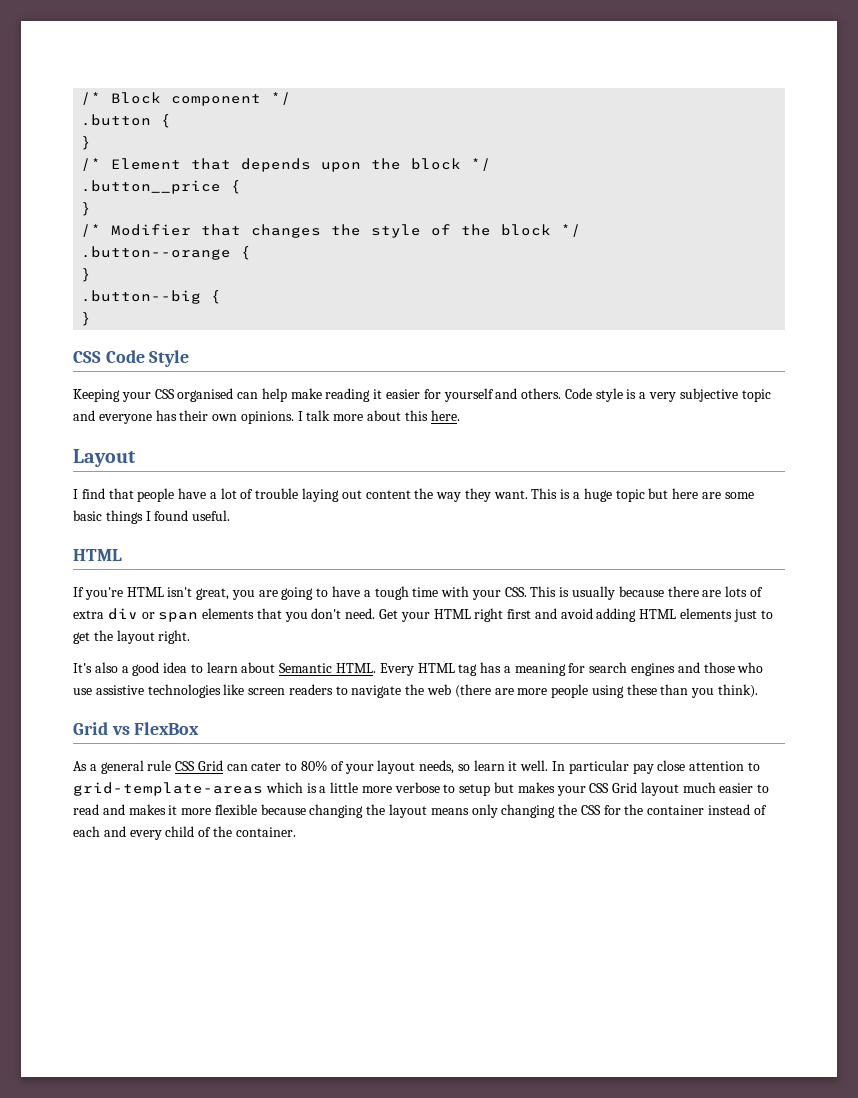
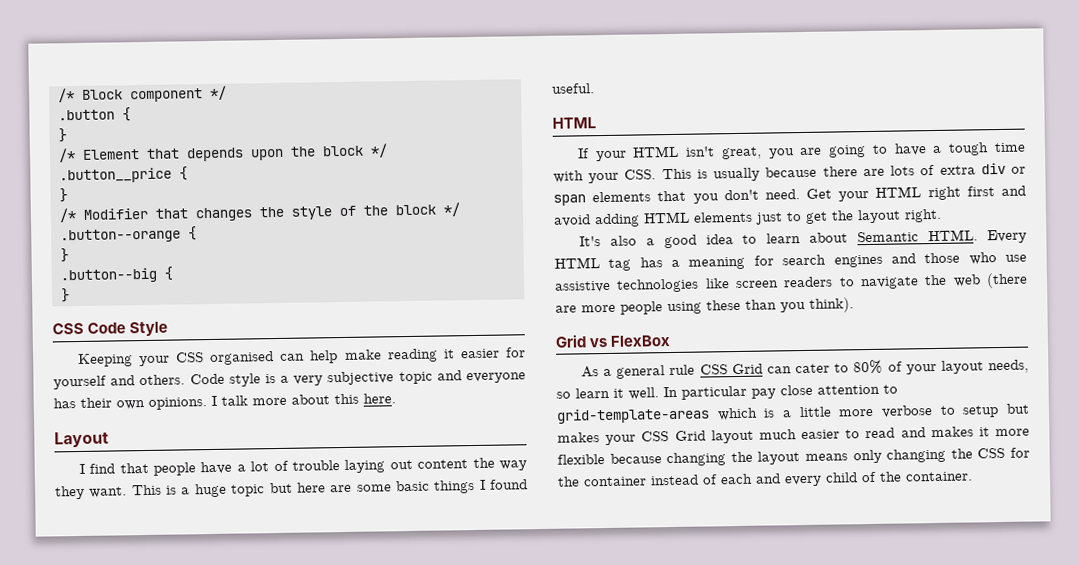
- If you're HTML isn't great, you are going to have a tough time with your CSS. This is usually because there are lots of extra div or span elements that you don't need.
+ If your HTML isn't great, you are going to have a tough time with your CSS. This is usually because there are lots of extra div or span elements that you don't need.

